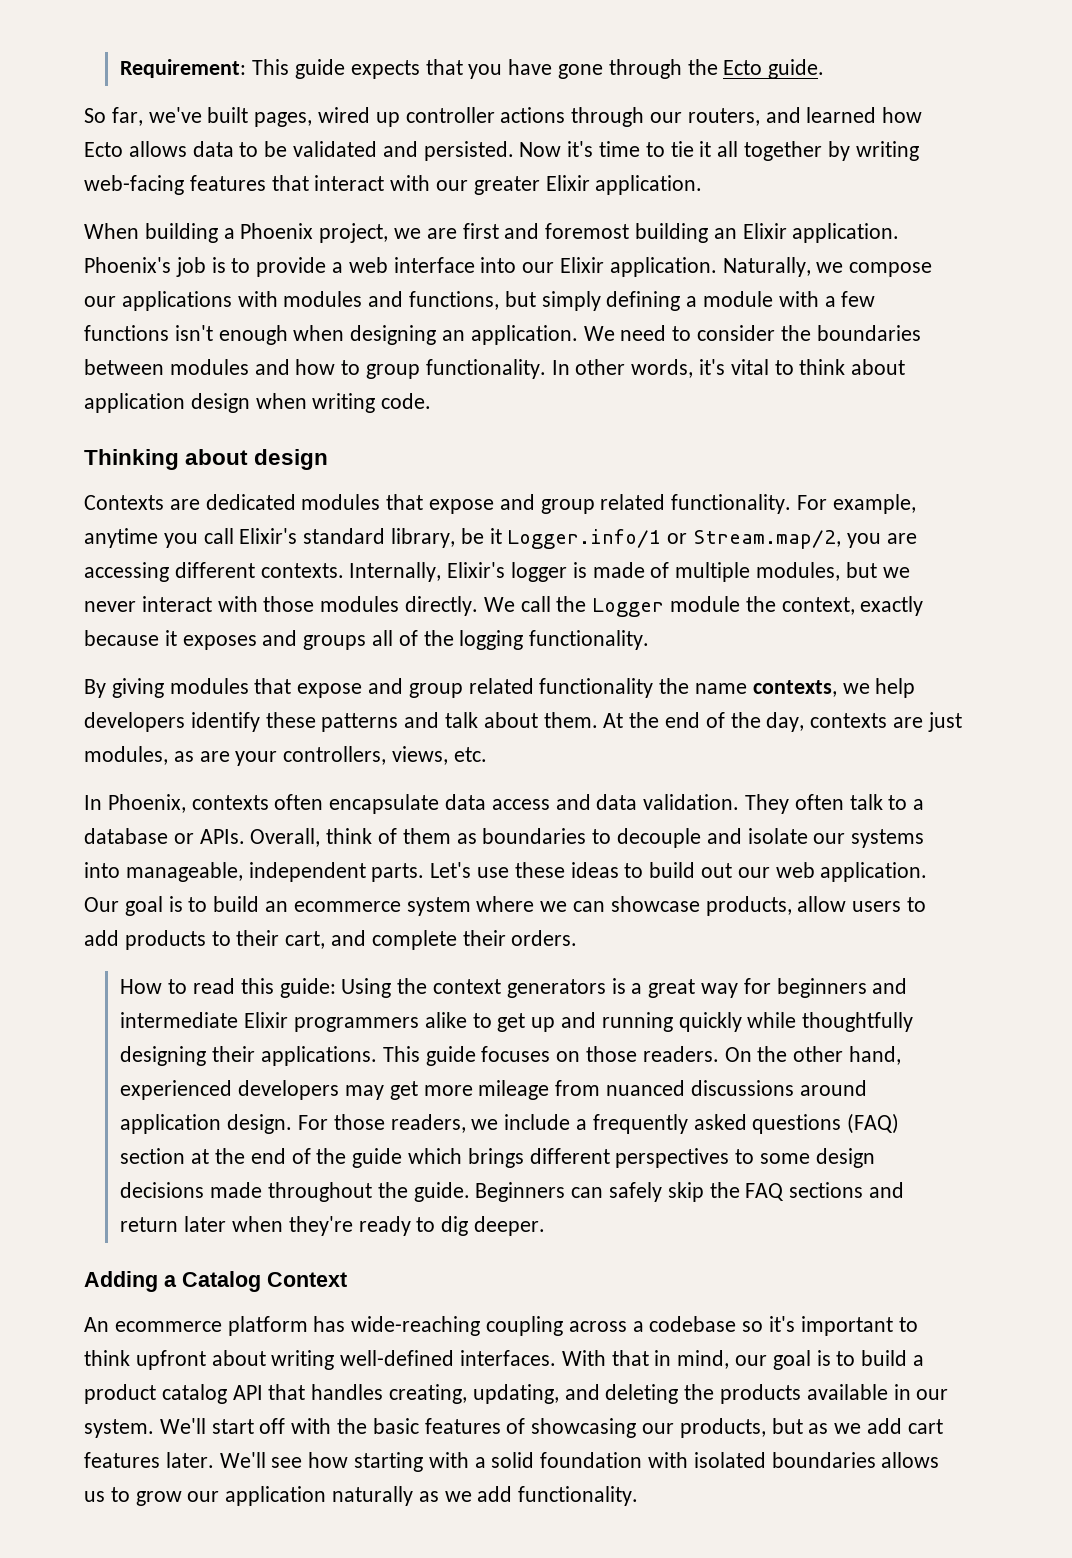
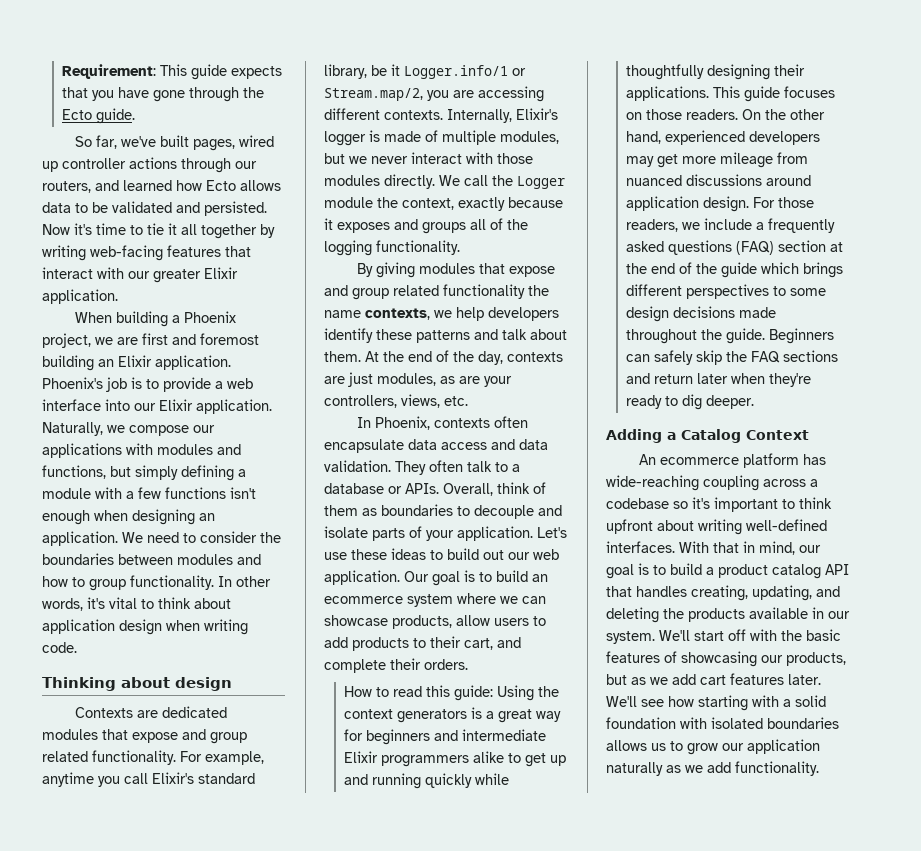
- Overall, think of them as boundaries to decouple and isolate our systems into manageable, independent parts.
+ Overall, think of them as boundaries to decouple and isolate parts of your application.

